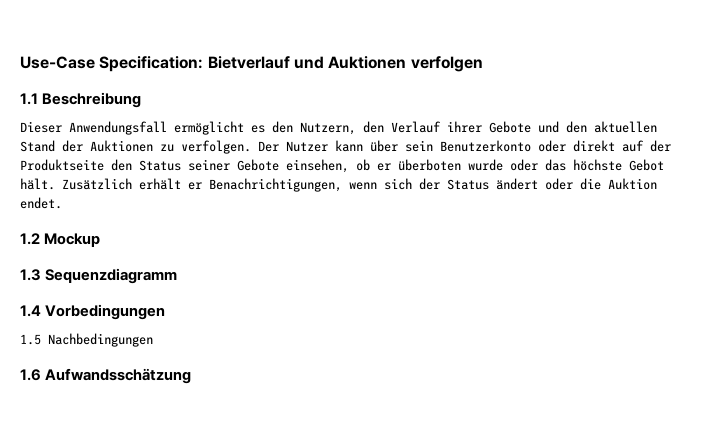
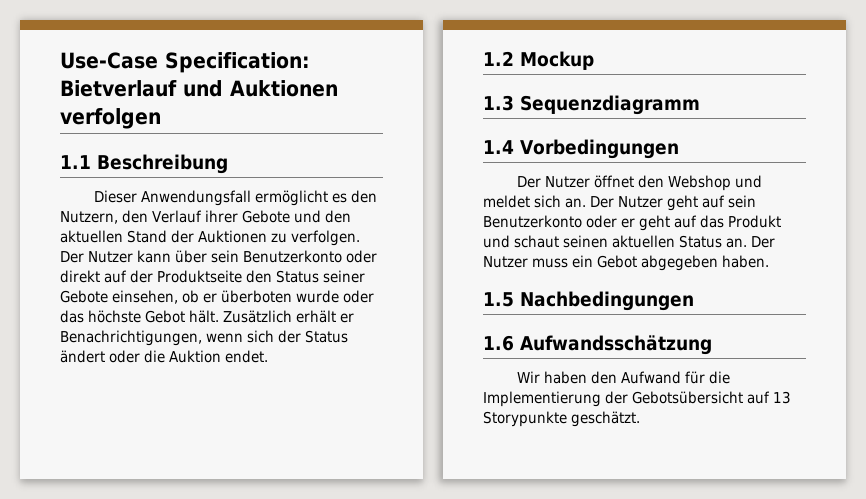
+ Der Nutzer öffnet den Webshop und meldet sich an. Der Nutzer geht auf sein Benutzerkonto oder er geht auf das Produkt und schaut seinen aktuellen Status an. Der Nutzer muss ein Gebot abgegeben haben.
  1.5 Nachbedingungen
  1.6 Aufwandsschätzung
+ Wir haben den Aufwand für die Implementierung der Gebotsübersicht auf 13 Storypunkte geschätzt.

